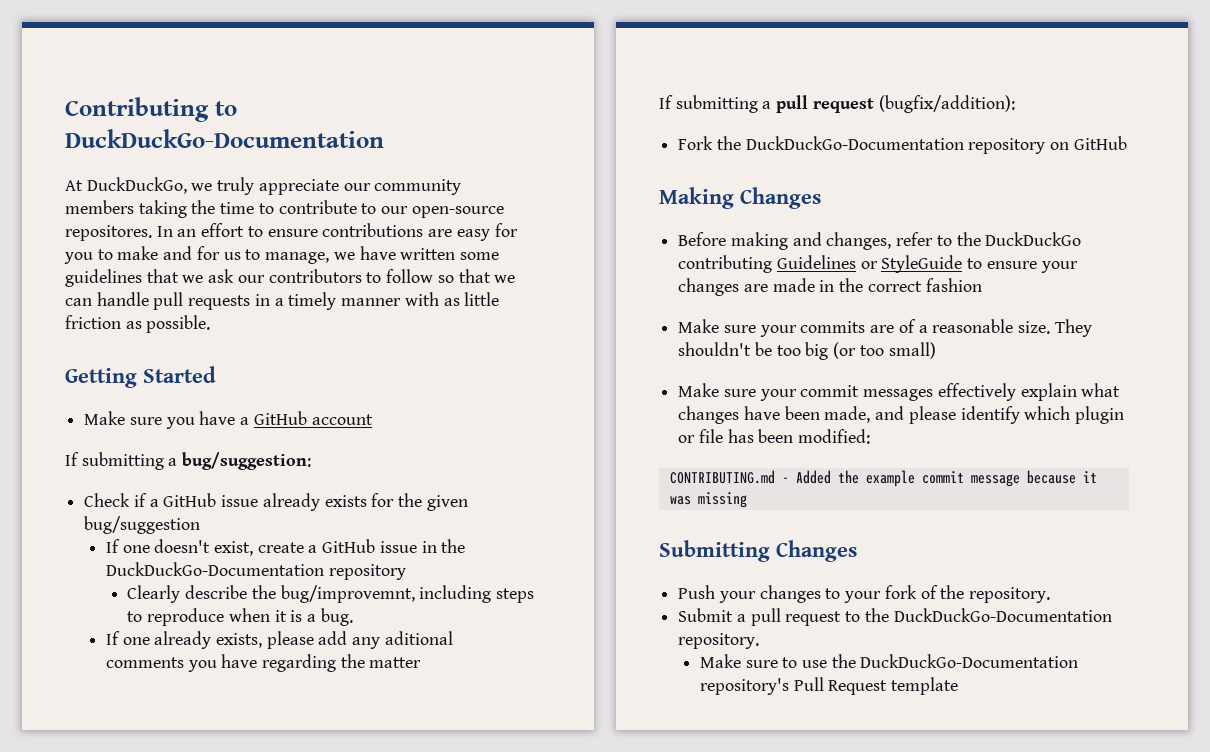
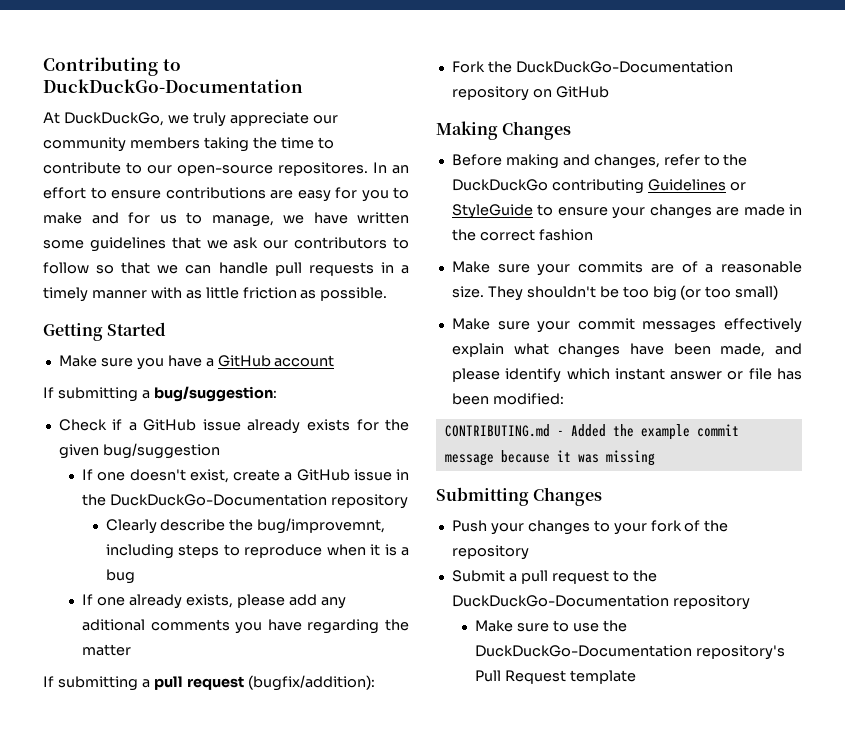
- Clearly describe the bug/improvemnt, including steps to reproduce when it is a bug.
+ Clearly describe the bug/improvemnt, including steps to reproduce when it is a bug
- Make sure your commit messages effectively explain what changes have been made, and please identify which plugin or file has been modified:
+ Make sure your commit messages effectively explain what changes have been made, and please identify which instant answer or file has been modified:
- Push your changes to your fork of the repository.
+ Push your changes to your fork of the repository
- Submit a pull request to the DuckDuckGo-Documentation repository.
+ Submit a pull request to the DuckDuckGo-Documentation repository

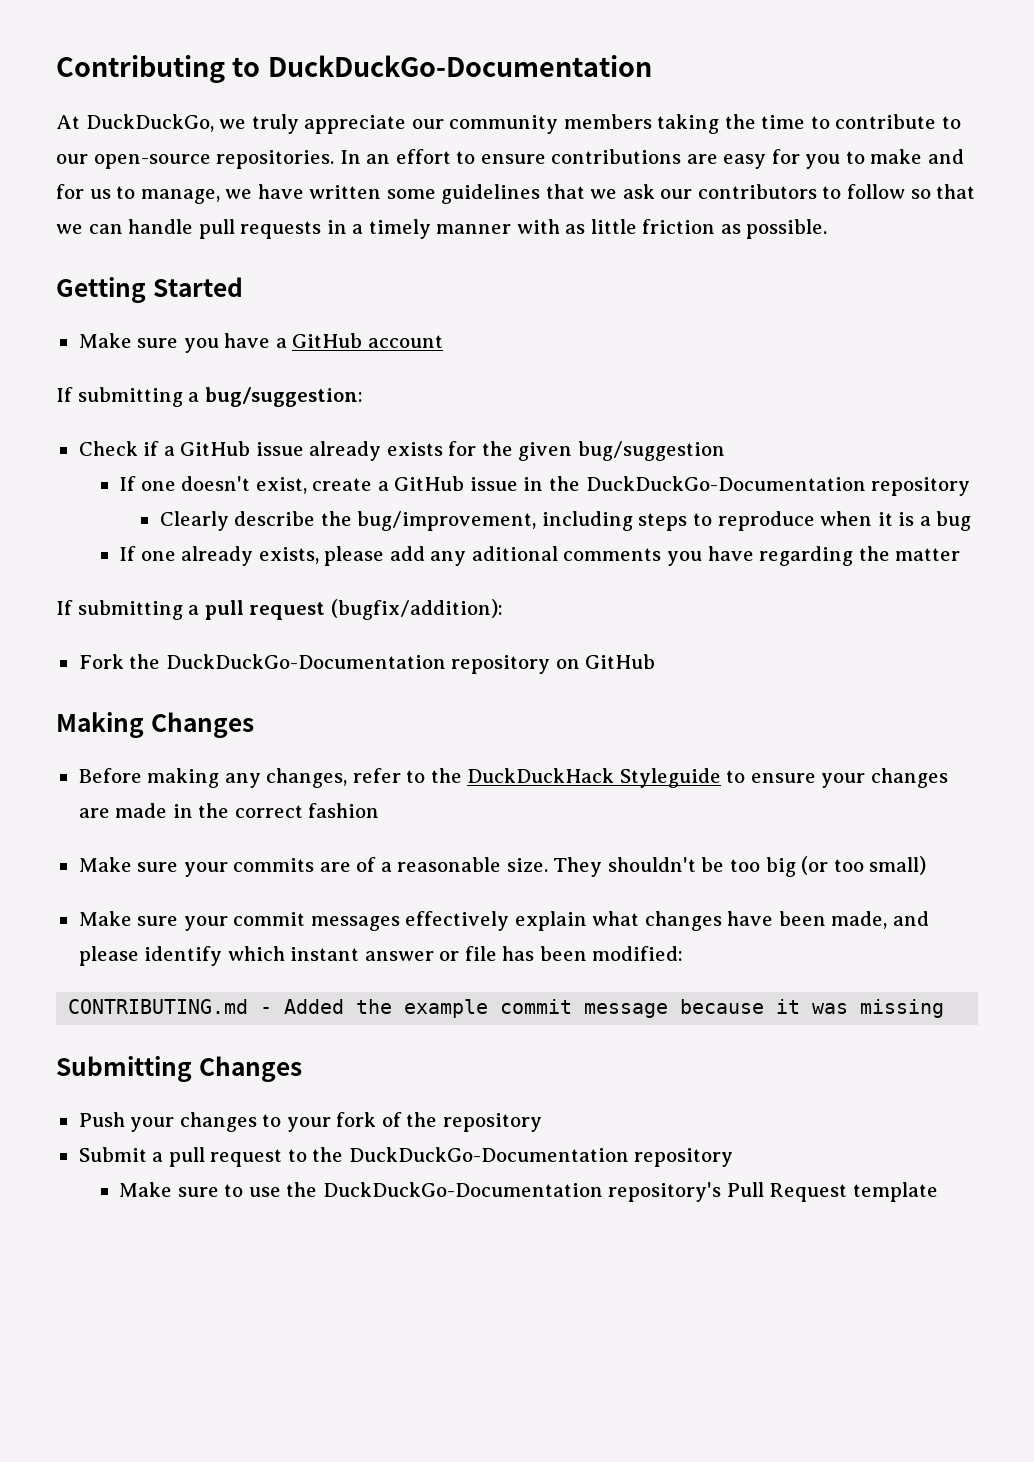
- At DuckDuckGo, we truly appreciate our community members taking the time to contribute to our open-source repositores.
+ At DuckDuckGo, we truly appreciate our community members taking the time to contribute to our open-source repositories.
- Clearly describe the bug/improvemnt, including steps to reproduce when it is a bug
+ Clearly describe the bug/improvement, including steps to reproduce when it is a bug
- Before making and changes, refer to the DuckDuckGo contributing Guidelines or StyleGuide to ensure your changes are made in the correct fashion
+ Before making any changes, refer to the DuckDuckHack Styleguide to ensure your changes are made in the correct fashion

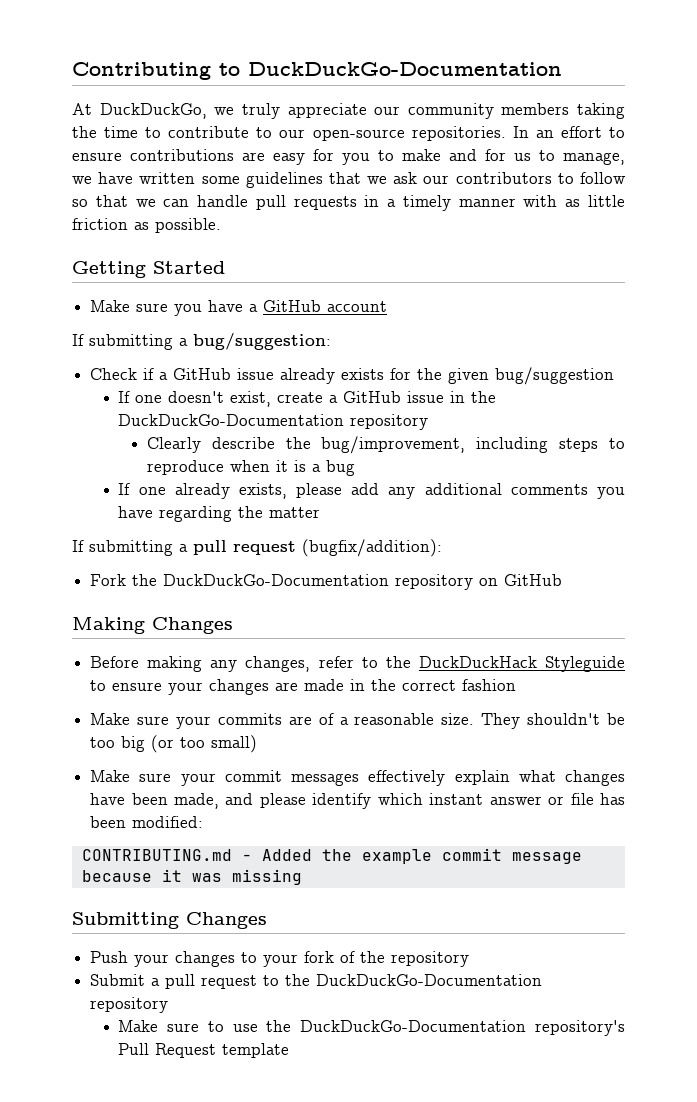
- If one already exists, please add any aditional comments you have regarding the matter
+ If one already exists, please add any additional comments you have regarding the matter

